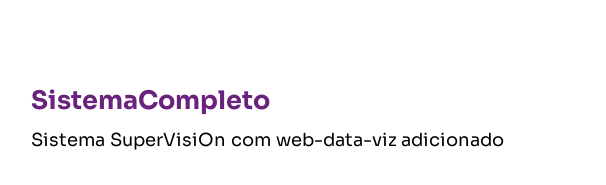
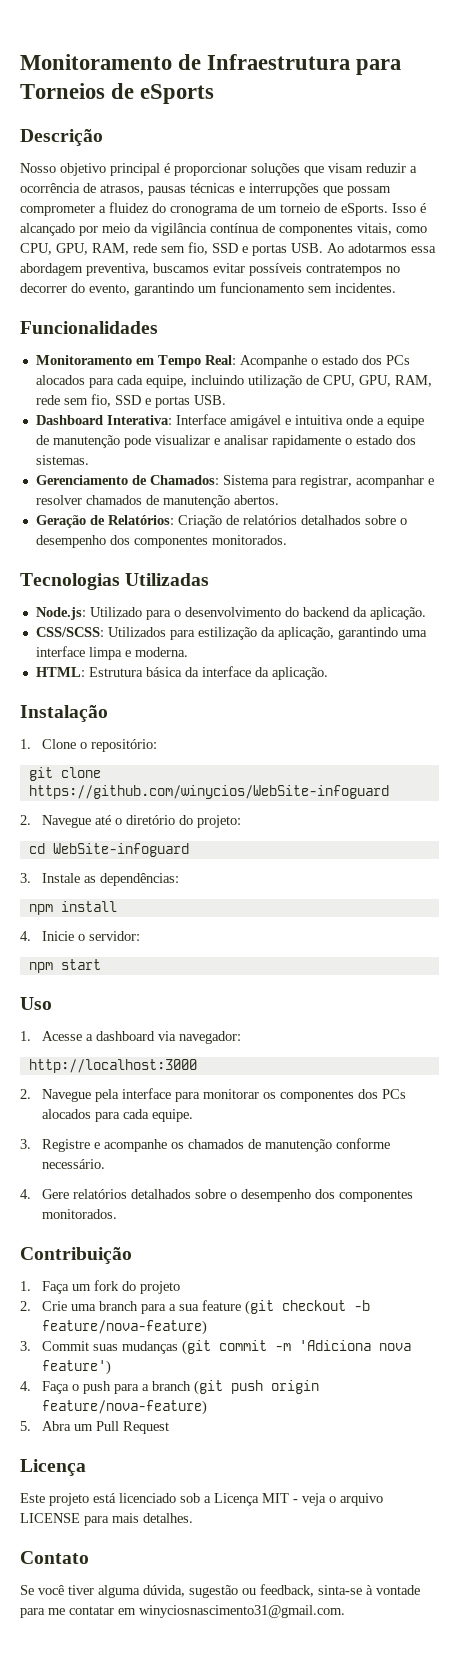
- SistemaCompleto
- Sistema SuperVisiOn com web-data-viz adicionado
+ Monitoramento de Infraestrutura para Torneios de eSports
+ Descrição
+ Nosso objetivo principal é proporcionar soluções que visam reduzir a ocorrência de atrasos, pausas técnicas e interrupções que possam comprometer a fluidez do cronograma de um torneio de eSports. Isso é alcançado por meio da vigilância contínua de componentes vitais, como CPU, GPU, RAM, rede sem fio, SSD e portas USB. Ao adotarmos essa abordagem preventiva, buscamos evitar possíveis contratempos no decorrer do evento, garantindo um funcionamento sem incidentes.
+ Funcionalidades
+ Monitoramento em Tempo Real: Acompanhe o estado dos PCs alocados para cada equipe, incluindo utilização de CPU, GPU, RAM, rede sem fio, SSD e portas USB.
+ Dashboard Interativa: Interface amigável e intuitiva onde a equipe de manutenção pode visualizar e analisar rapidamente o estado dos sistemas.
+ Gerenciamento de Chamados: Sistema para registrar, acompanhar e resolver chamados de manutenção abertos.
+ Geração de Relatórios: Criação de relatórios detalhados sobre o desempenho dos componentes monitorados.
+ Tecnologias Utilizadas
+ Node.js: Utilizado para o desenvolvimento do backend da aplicação.
+ CSS/SCSS: Utilizados para estilização da aplicação, garantindo uma interface limpa e moderna.
+ HTML: Estrutura básica da interface da aplicação.
+ Instalação
+ 1. Clone o repositório:
+ git clone https://github.com/winycios/WebSite-infoguard
+ 2. Navegue até o diretório do projeto:
+ cd WebSite-infoguard
+ 3. Instale as dependências:
+ npm install
+ 4. Inicie o servidor:
+ npm start
+ Uso
+ 1. Acesse a dashboard via navegador:
+ http://localhost:3000
+ 2. Navegue pela interface para monitorar os componentes dos PCs alocados para cada equipe.
+ 3. Registre e acompanhe os chamados de manutenção conforme necessário.
+ 4. Gere relatórios detalhados sobre o desempenho dos componentes monitorados.
+ Contribuição
+ 1. Faça um fork do projeto
+ 2. Crie uma branch para a sua feature (git checkout -b feature/nova-feature)
+ 3. Commit suas mudanças (git commit -m 'Adiciona nova feature')
+ 4. Faça o push para a branch (git push origin feature/nova-feature)
+ 5. Abra um Pull Request
+ Licença
+ Este projeto está licenciado sob a Licença MIT - veja o arquivo LICENSE para mais detalhes.
+ Contato
+ Se você tiver alguma dúvida, sugestão ou feedback, sinta-se à vontade para me contatar em winyciosnascimento31@gmail.com.

